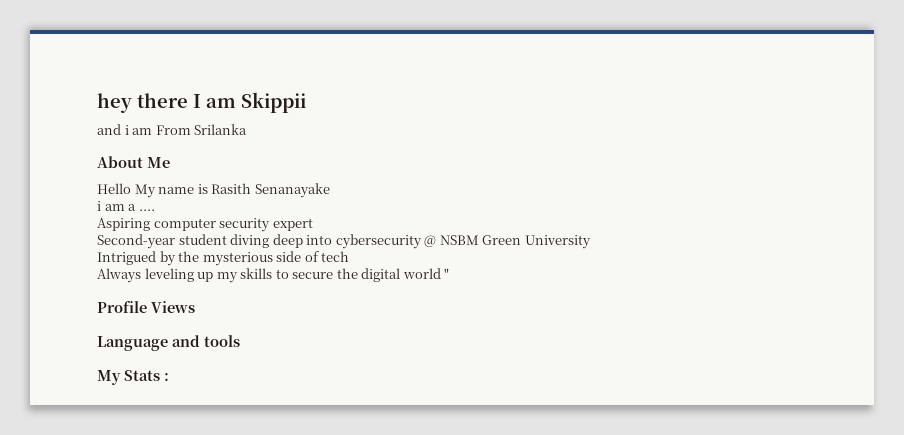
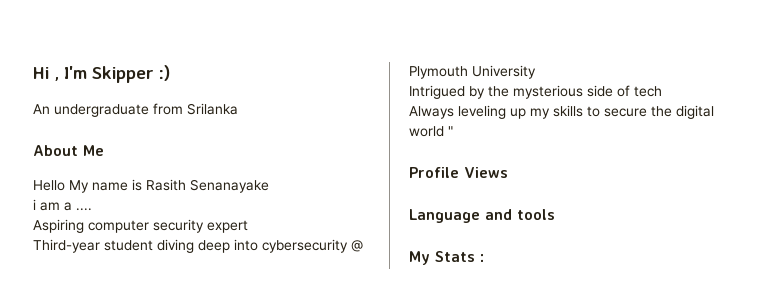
- hey there I am Skippii
- and i am From Srilanka
+ Hi , I'm Skipper :)
+ An undergraduate from Srilanka
- Second-year student diving deep into cybersecurity @ NSBM Green University
+ Third-year student diving deep into cybersecurity @ Plymouth University

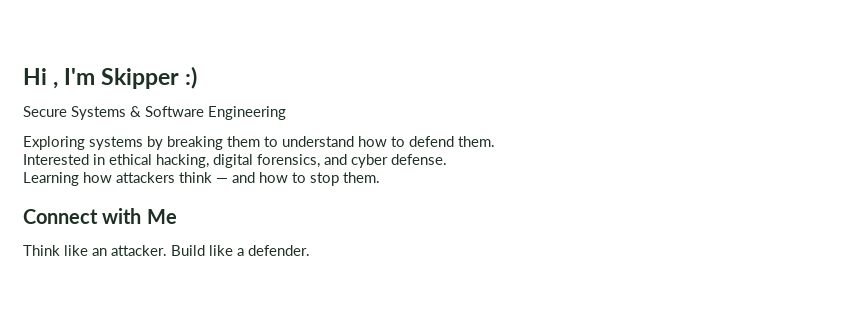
- An undergraduate from Srilanka
- About Me
- Hello My name is Rasith Senanayake
- i am a ....
- Aspiring computer security expert
- Third-year student diving deep into cybersecurity @ Plymouth University
- Intrigued by the mysterious side of tech
- Always leveling up my skills to secure the digital world "
- Profile Views
- Language and tools
- My Stats :
+ Secure Systems & Software Engineering
+ Exploring systems by breaking them to understand how to defend them.
+ Interested in ethical hacking, digital forensics, and cyber defense.
+ Learning how attackers think — and how to stop them.
+ Connect with Me
+ Think like an attacker. Build like a defender.

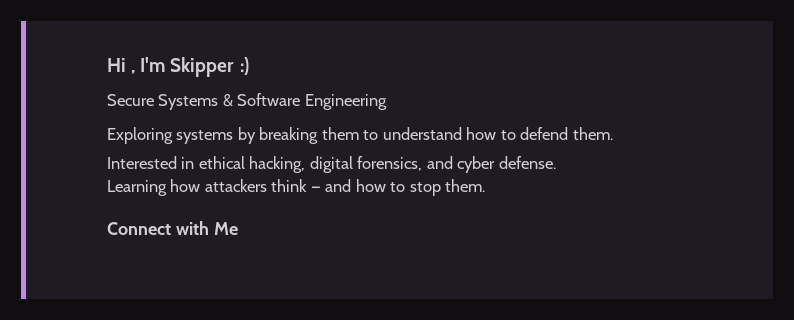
- Think like an attacker. Build like a defender.

